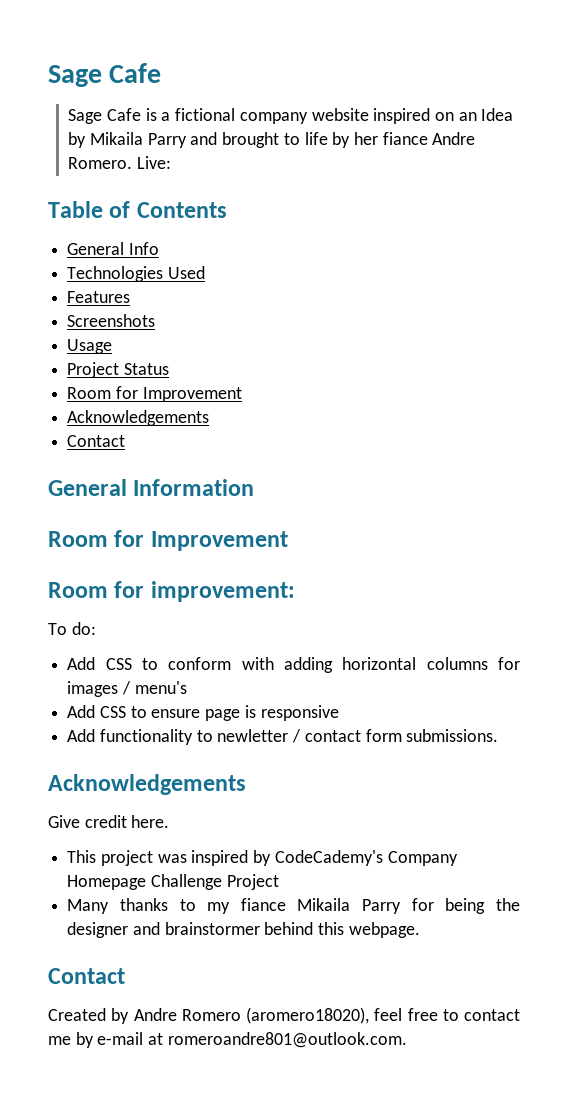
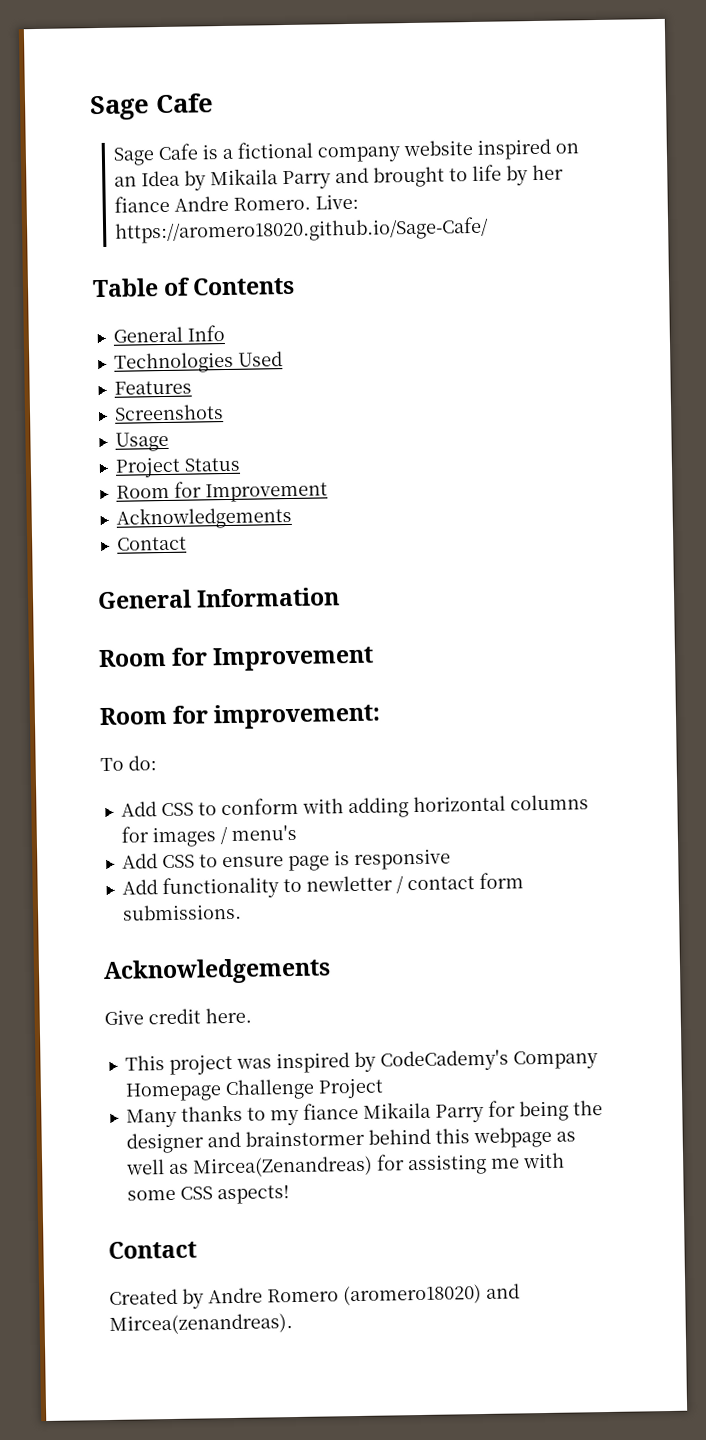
- Live:
+ Live: https://aromero18020.github.io/Sage-Cafe/
- Many thanks to my fiance Mikaila Parry for being the designer and brainstormer behind this webpage.
+ Many thanks to my fiance Mikaila Parry for being the designer and brainstormer behind this webpage as well as Mircea(Zenandreas) for assisting me with some CSS aspects!
- Created by Andre Romero (aromero18020), feel free to contact me by e-mail at romeroandre801@outlook.com.
+ Created by Andre Romero (aromero18020) and Mircea(zenandreas).

